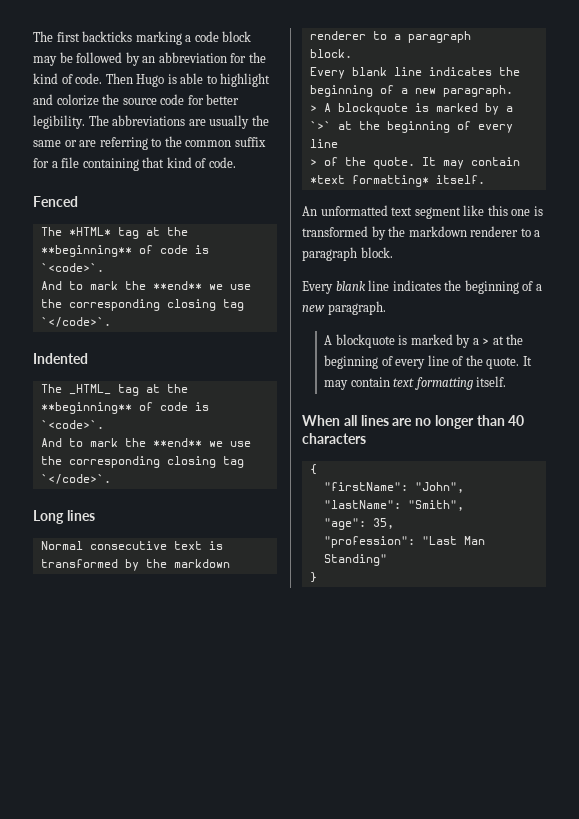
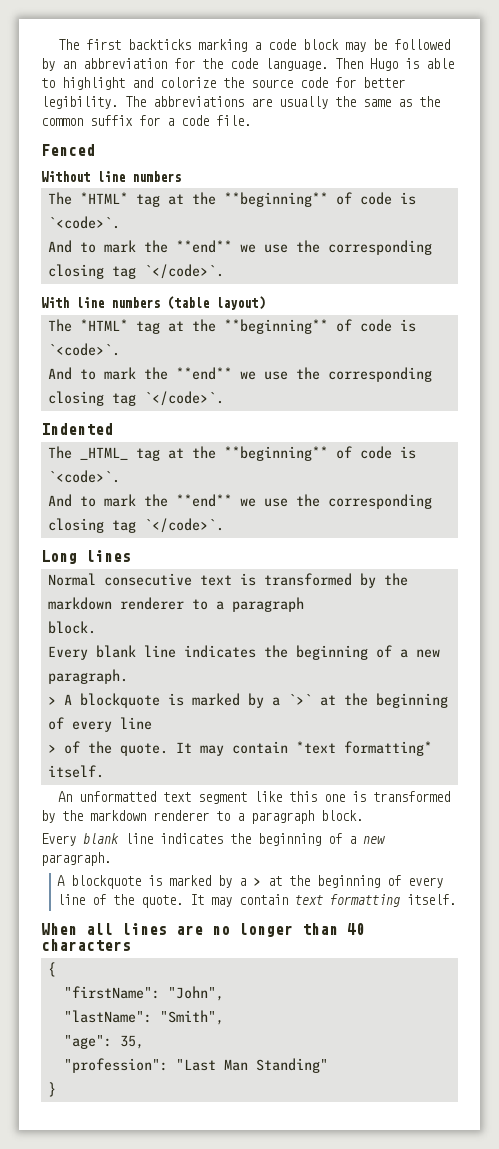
- The first backticks marking a code block may be followed by an abbreviation for the kind of code.
+ The first backticks marking a code block may be followed by an abbreviation for the code language.
- The abbreviations are usually the same or are referring to the common suffix for a file containing that kind of code.
+ The abbreviations are usually the same as the common suffix for a code file.
  Fenced
+ Without line numbers
+ The *HTML* tag at the **beginning** of code is `<code>`.
+ And to mark the **end** we use the corresponding closing tag `</code>`.
+ With line numbers (table layout)

